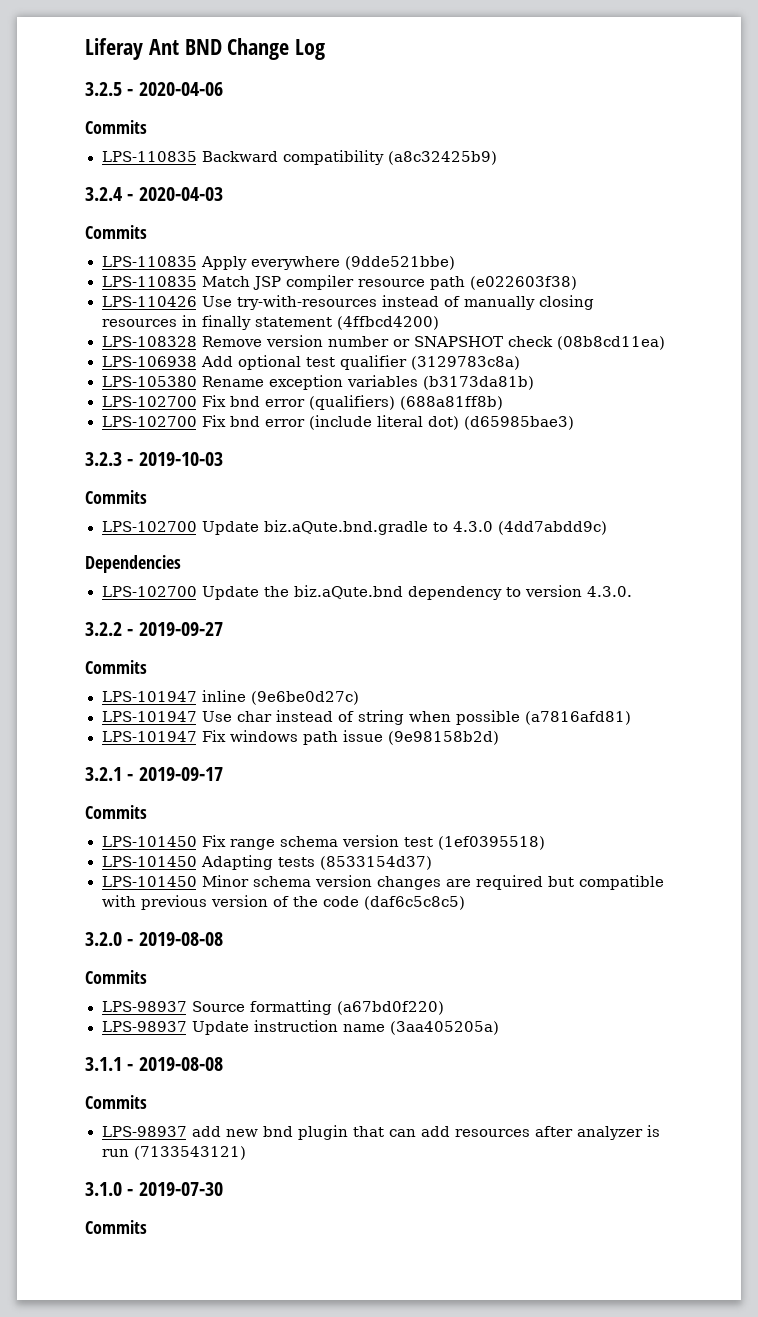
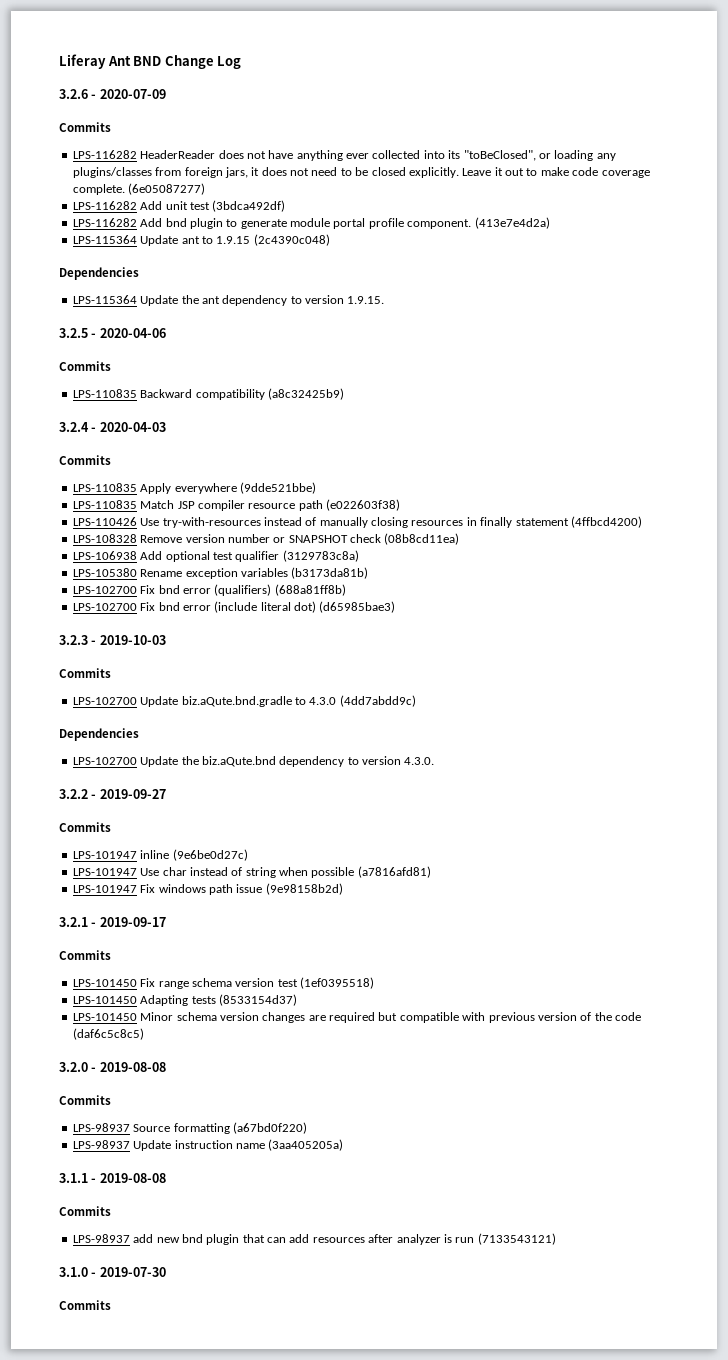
+ 3.2.6 - 2020-07-09
+ Commits
+ LPS-116282 HeaderReader does not have anything ever collected into its "toBeClosed", or loading any plugins/classes from foreign jars, it does not need to be closed explicitly. Leave it out to make code coverage complete. (6e05087277)
+ LPS-116282 Add unit test (3bdca492df)
+ LPS-116282 Add bnd plugin to generate module portal profile component. (413e7e4d2a)
+ LPS-115364 Update ant to 1.9.15 (2c4390c048)
+ Dependencies
+ LPS-115364 Update the ant dependency to version 1.9.15.

